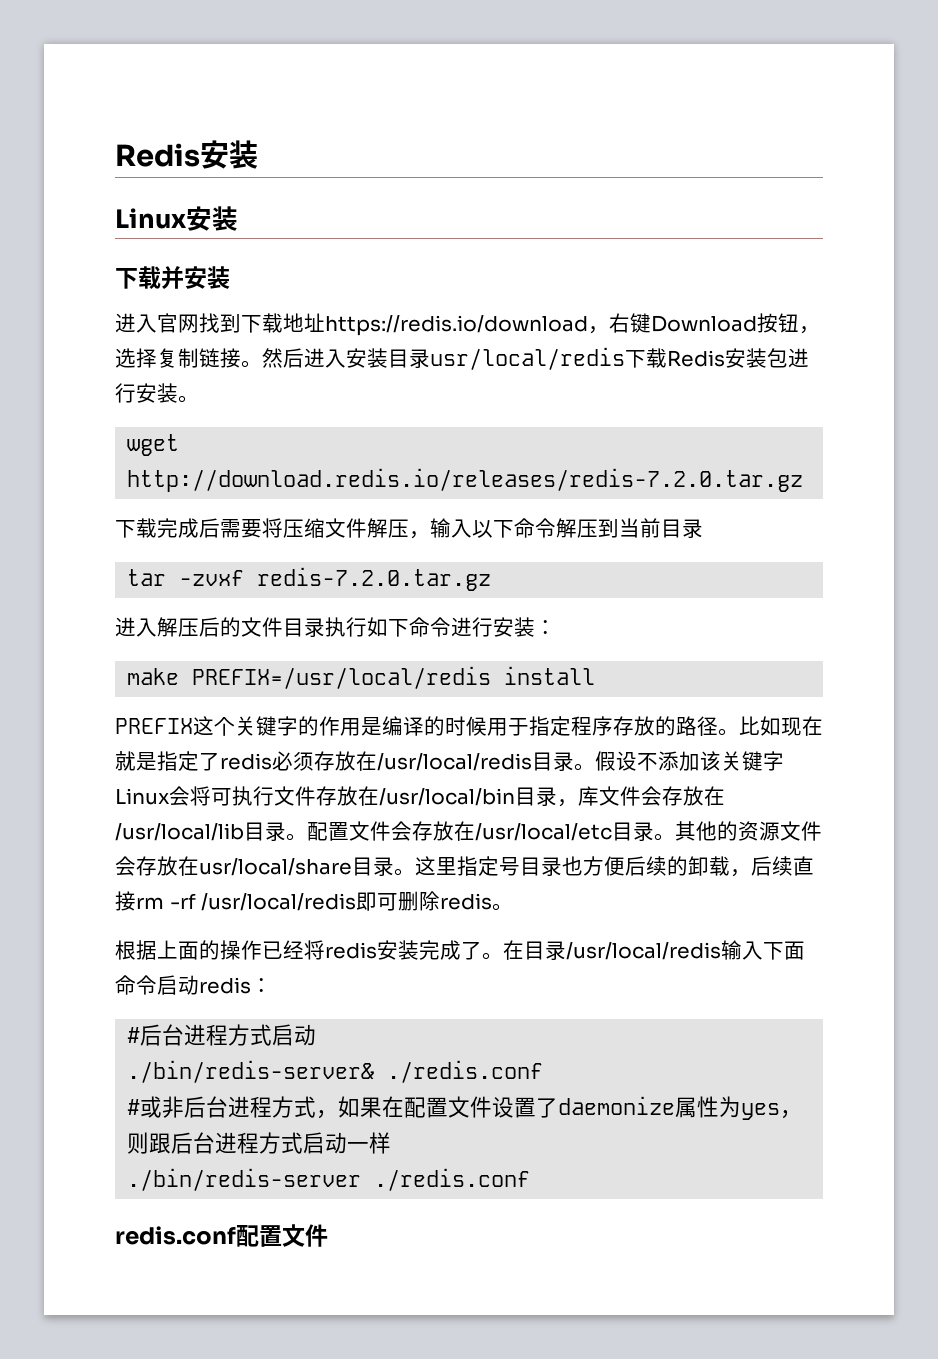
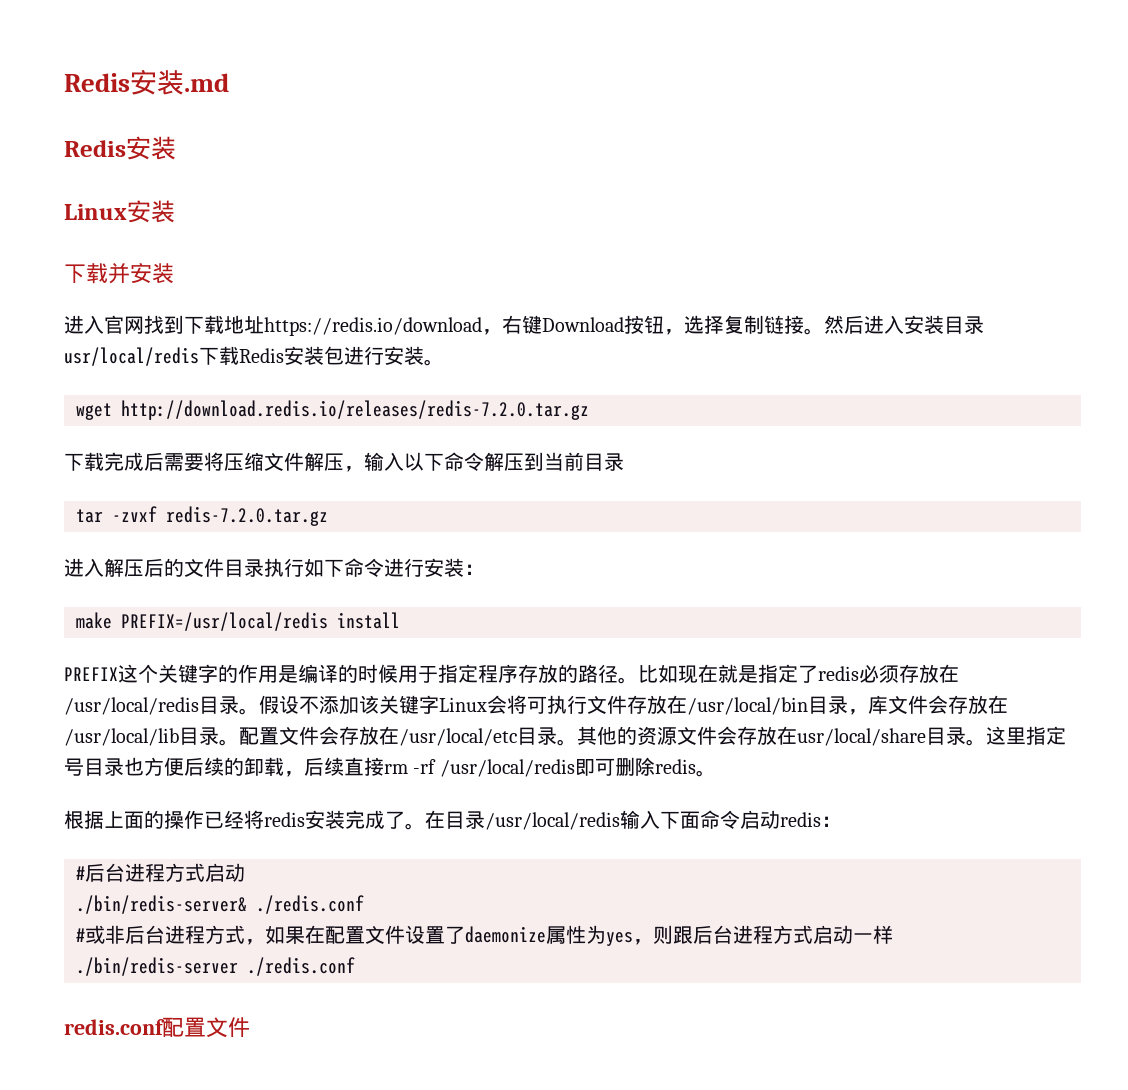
+ Redis安装.md

